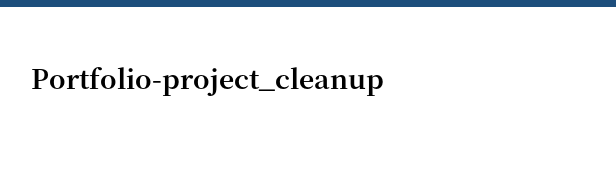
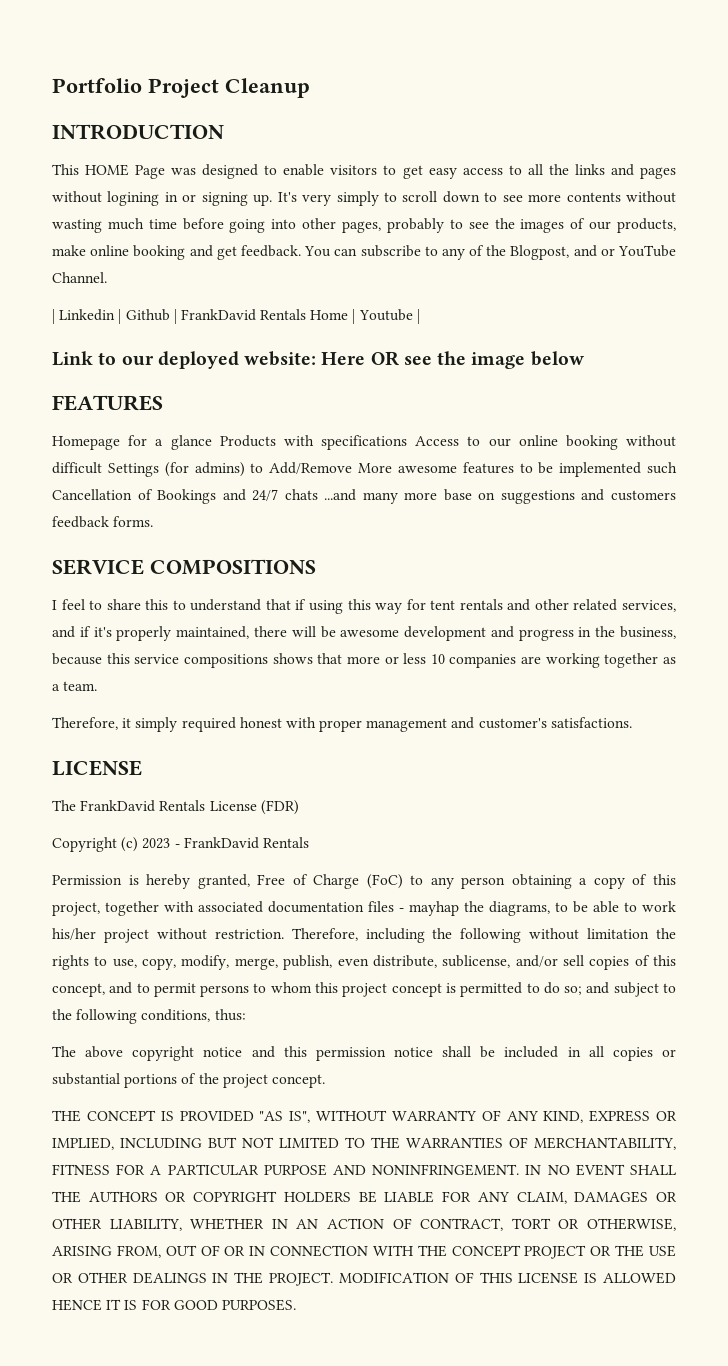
- Portfolio-project_cleanup
+ Portfolio Project Cleanup
+ INTRODUCTION
+ This HOME Page was designed to enable visitors to get easy access to all the links and pages without logining in or signing up. It's very simply to scroll down to see more contents without wasting much time before going into other pages, probably to see the images of our products, make online booking and get feedback. You can subscribe to any of the Blogpost, and or YouTube Channel.
+ | Linkedin | Github | FrankDavid Rentals Home | Youtube |
+ Link to our deployed website: Here OR see the image below
+ FEATURES
+ Homepage for a glance Products with specifications Access to our online booking without difficult Settings (for admins) to Add/Remove More awesome features to be implemented such Cancellation of Bookings and 24/7 chats ...and many more base on suggestions and customers feedback forms.
+ SERVICE COMPOSITIONS
+ I feel to share this to understand that if using this way for tent rentals and other related services, and if it's properly maintained, there will be awesome development and progress in the business, because this service compositions shows that more or less 10 companies are working together as a team.
+ Therefore, it simply required honest with proper management and customer's satisfactions.
+ LICENSE
+ The FrankDavid Rentals License (FDR)
+ Copyright (c) 2023 - FrankDavid Rentals
+ Permission is hereby granted, Free of Charge (FoC) to any person obtaining a copy of this project, together with associated documentation files - mayhap the diagrams, to be able to work his/her project without restriction. Therefore, including the following without limitation the rights to use, copy, modify, merge, publish, even distribute, sublicense, and/or sell copies of this concept, and to permit persons to whom this project concept is permitted to do so; and subject to the following conditions, thus:
+ The above copyright notice and this permission notice shall be included in all copies or substantial portions of the project concept.
+ THE CONCEPT IS PROVIDED "AS IS", WITHOUT WARRANTY OF ANY KIND, EXPRESS OR IMPLIED, INCLUDING BUT NOT LIMITED TO THE WARRANTIES OF MERCHANTABILITY, FITNESS FOR A PARTICULAR PURPOSE AND NONINFRINGEMENT. IN NO EVENT SHALL THE AUTHORS OR COPYRIGHT HOLDERS BE LIABLE FOR ANY CLAIM, DAMAGES OR OTHER LIABILITY, WHETHER IN AN ACTION OF CONTRACT, TORT OR OTHERWISE, ARISING FROM, OUT OF OR IN CONNECTION WITH THE CONCEPT PROJECT OR THE USE OR OTHER DEALINGS IN THE PROJECT. MODIFICATION OF THIS LICENSE IS ALLOWED HENCE IT IS FOR GOOD PURPOSES.

